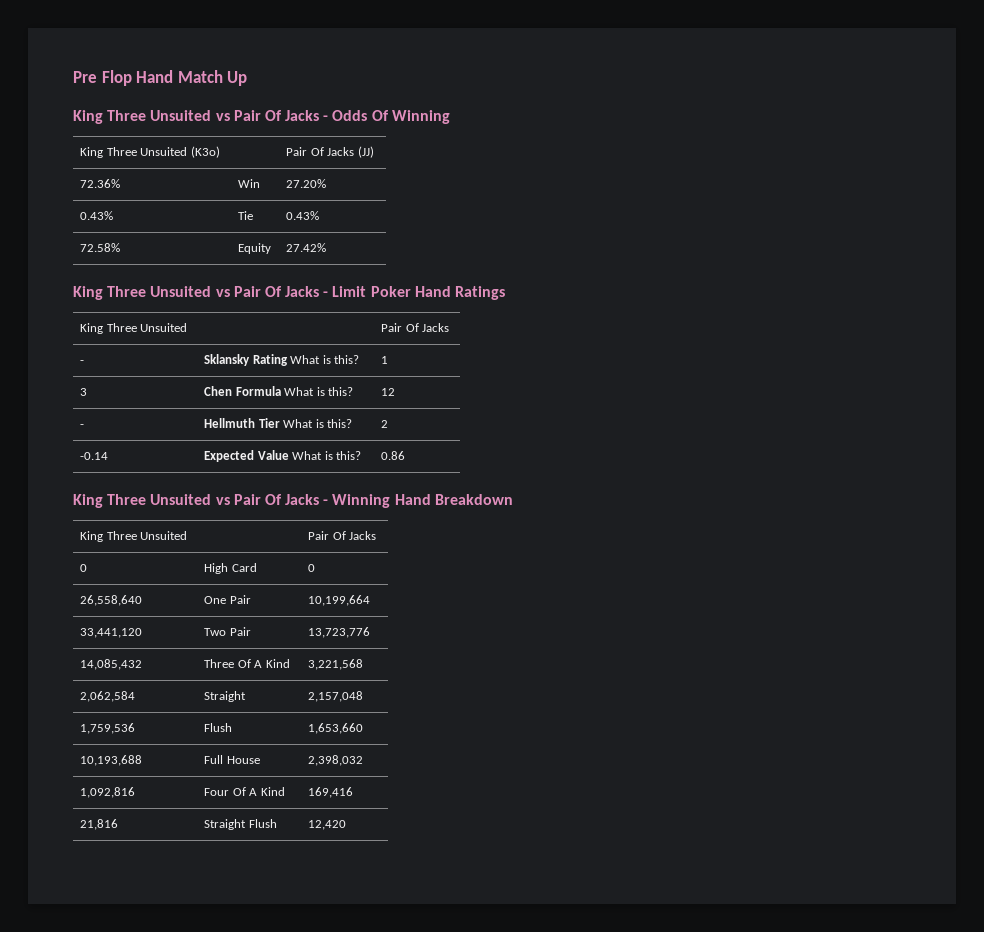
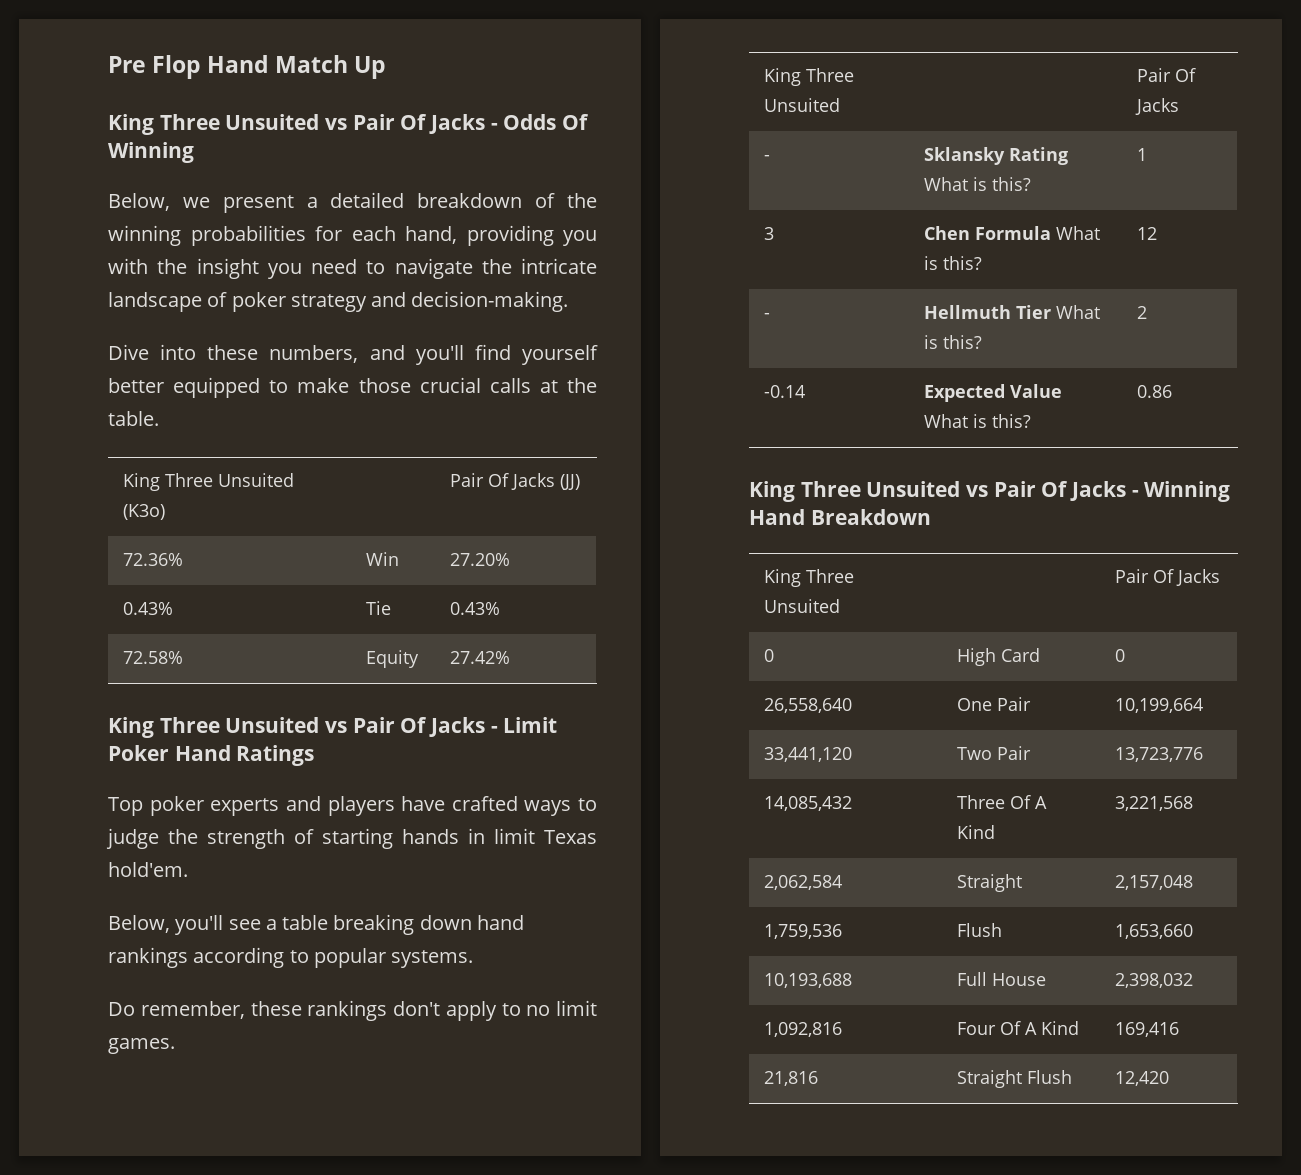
+ Below, we present a detailed breakdown of the winning probabilities for each hand, providing you with the insight you need to navigate the intricate landscape of poker strategy and decision-making.
+ Dive into these numbers, and you'll find yourself better equipped to make those crucial calls at the table.
+ Top poker experts and players have crafted ways to judge the strength of starting hands in limit Texas hold'em.
+ Below, you'll see a table breaking down hand rankings according to popular systems.
+ Do remember, these rankings don't apply to no limit games.

